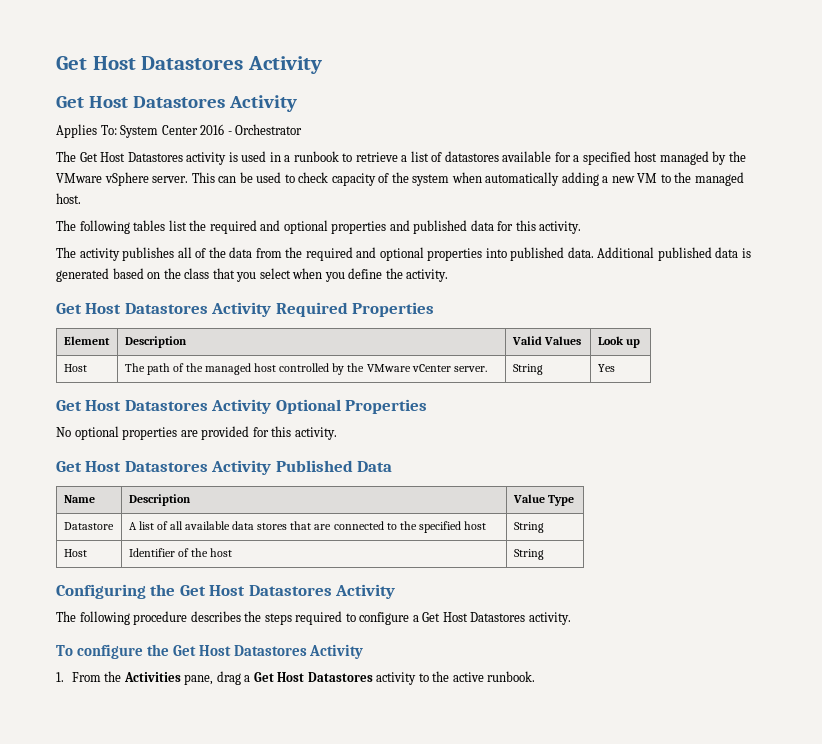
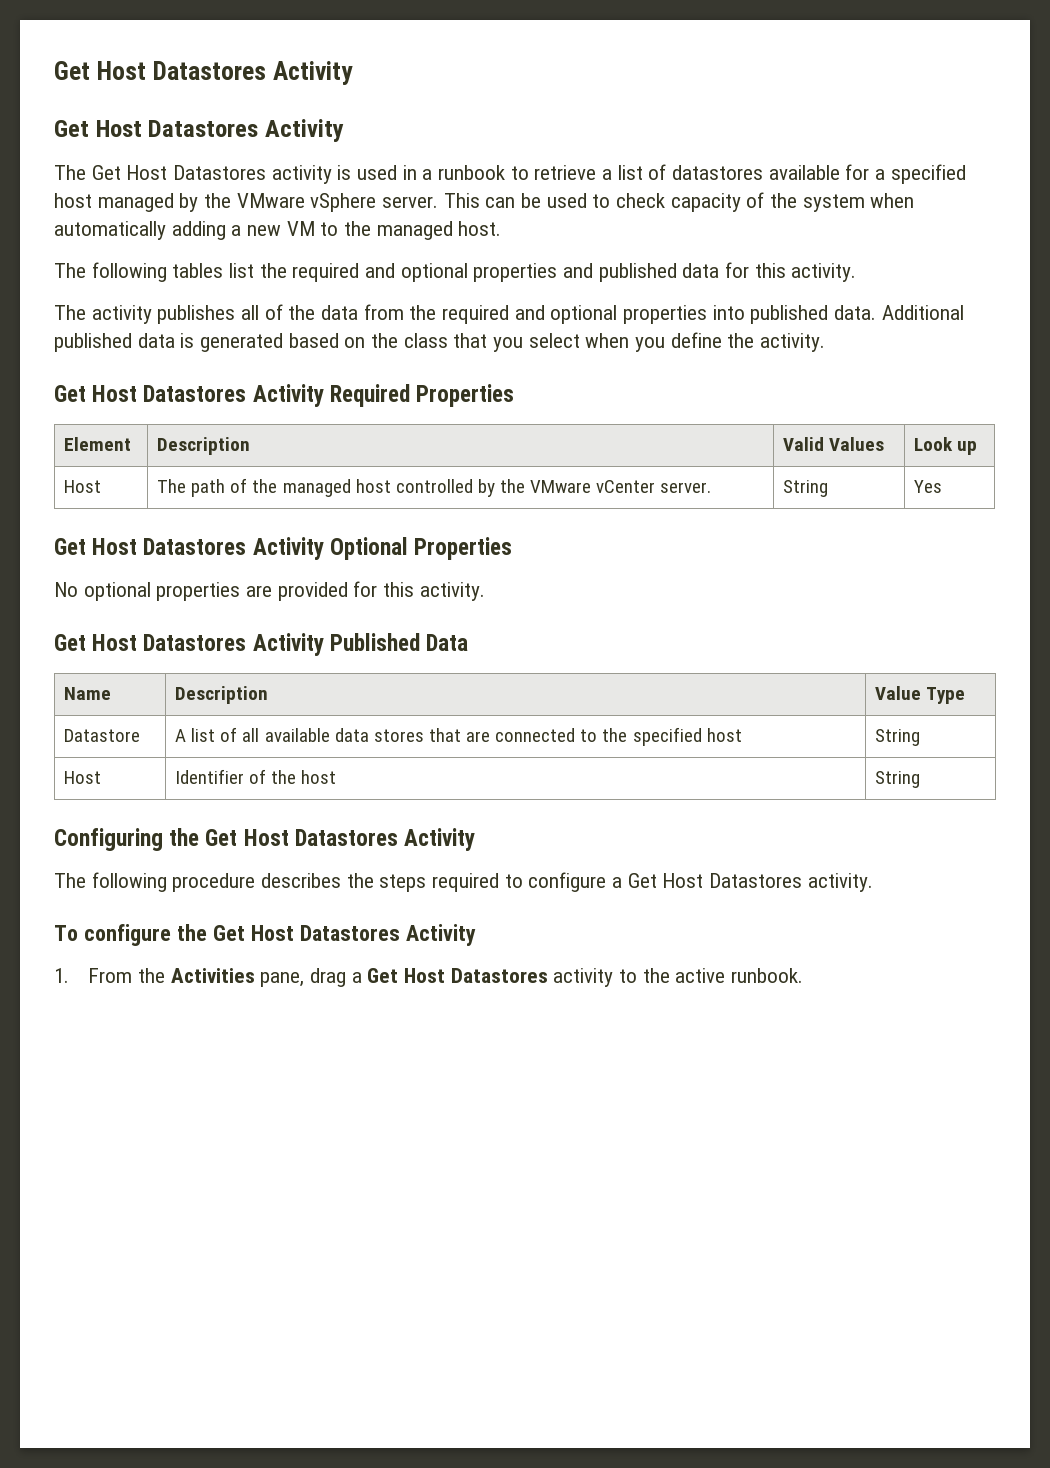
- Applies To: System Center 2016 - Orchestrator

